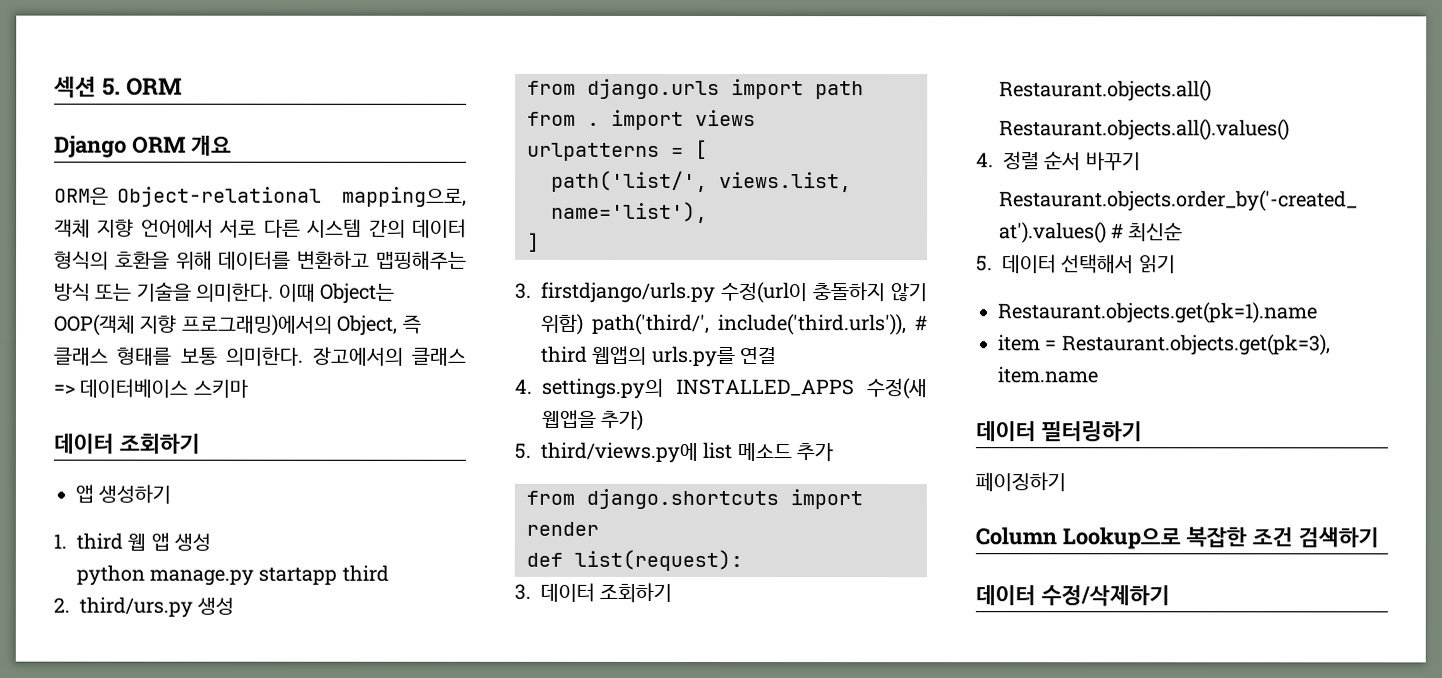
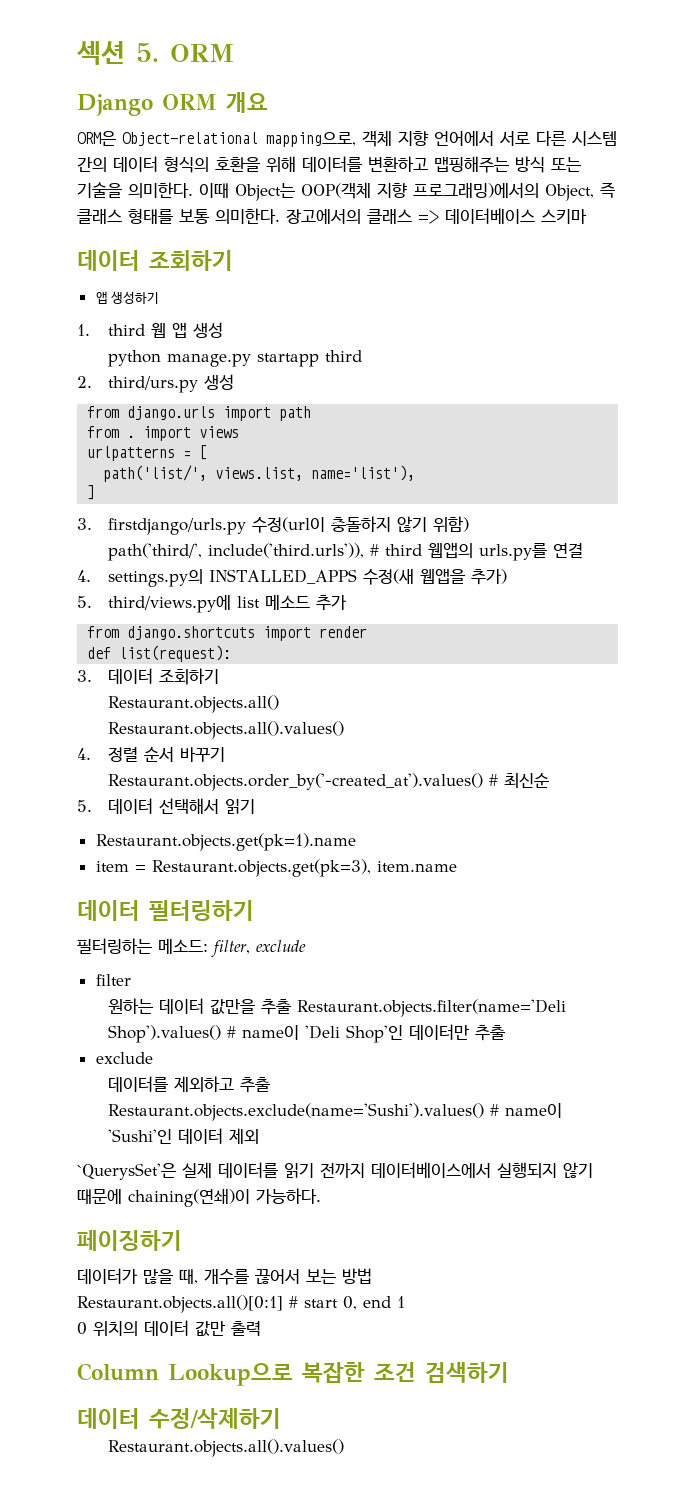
- 3. firstdjango/urls.py 수정(url이 충돌하지 않기 위함) path('third/', include('third.urls')), # third 웹앱의 urls.py를 연결
+ 3. firstdjango/urls.py 수정(url이 충돌하지 않기 위함)
+ path('third/', include('third.urls')), # third 웹앱의 urls.py를 연결
+ 필터링하는 메소드: filter, exclude
+ filter
+ 원하는 데이터 값만을 추출 Restaurant.objects.filter(name='Deli Shop').values() # name이 'Deli Shop'인 데이터만 추출
+ exclude
+ 데이터를 제외하고 추출 Restaurant.objects.exclude(name='Sushi').values() # name이 'Sushi'인 데이터 제외
+ `QuerysSet'은 실제 데이터를 읽기 전까지 데이터베이스에서 실행되지 않기 때문에 chaining(연쇄)이 가능하다.
  페이징하기
+ 데이터가 많을 때, 개수를 끊어서 보는 방법
+ Restaurant.objects.all()[0:1] # start 0, end 1
+ 0 위치의 데이터 값만 출력
  데이터 수정/삭제하기
+ Restaurant.objects.all().values()

